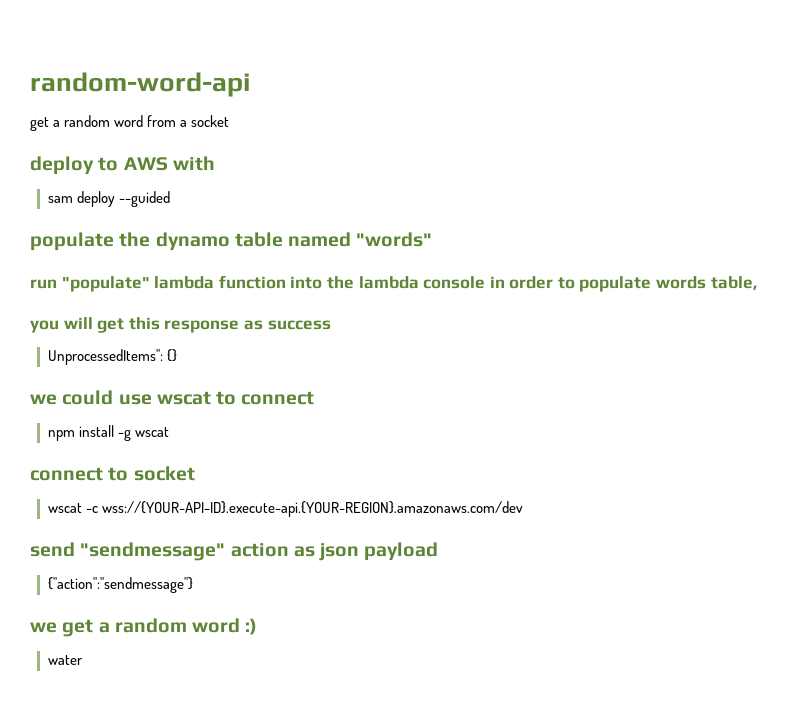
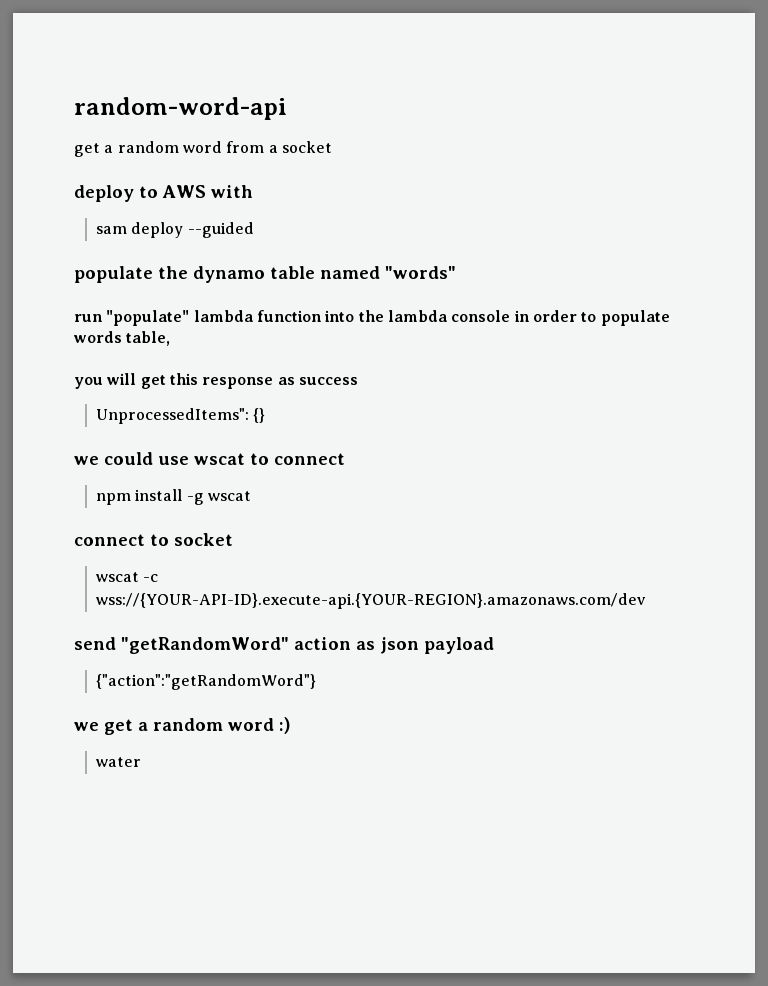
- send "sendmessage" action as json payload
+ send "getRandomWord" action as json payload
- {"action":"sendmessage"}
+ {"action":"getRandomWord"}

